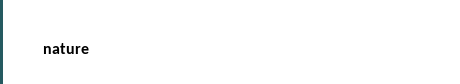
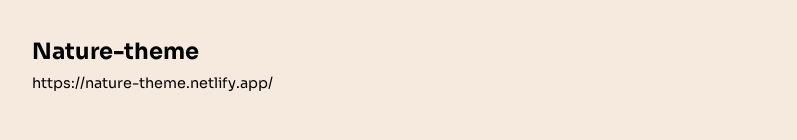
- nature
+ Nature-theme
+ https://nature-theme.netlify.app/

